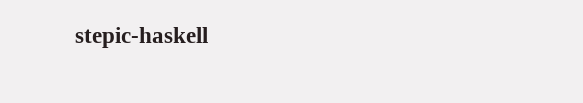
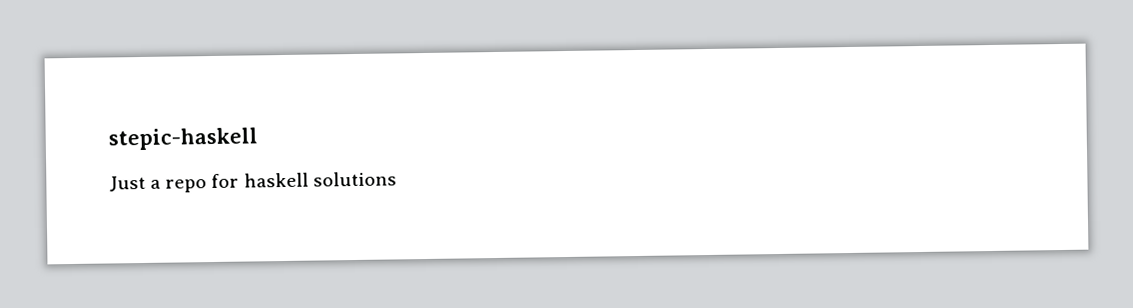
+ Just a repo for haskell solutions

